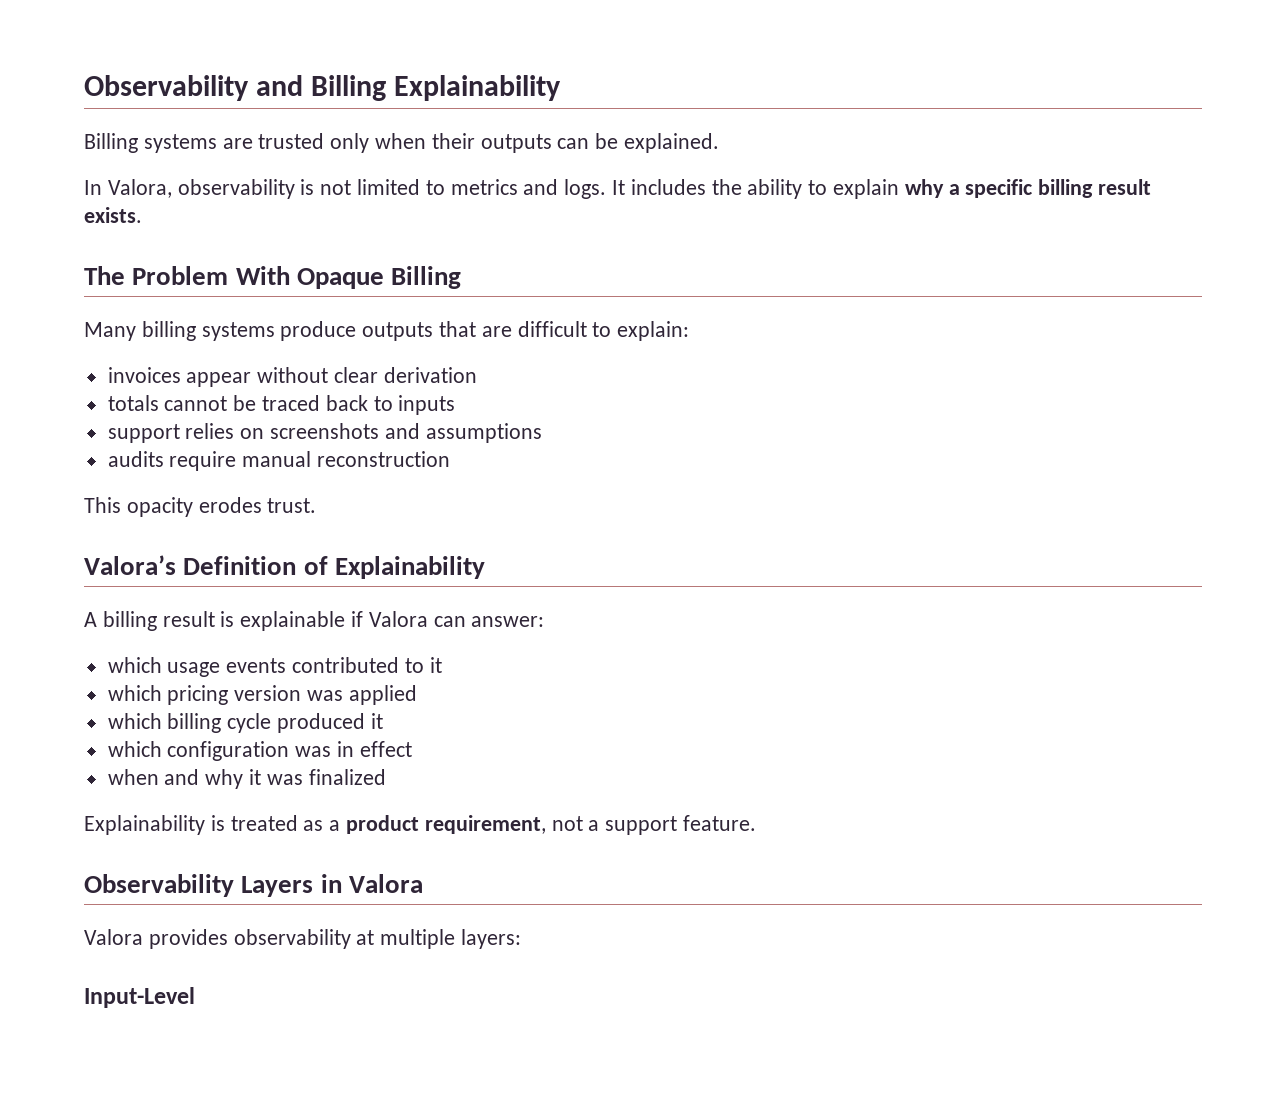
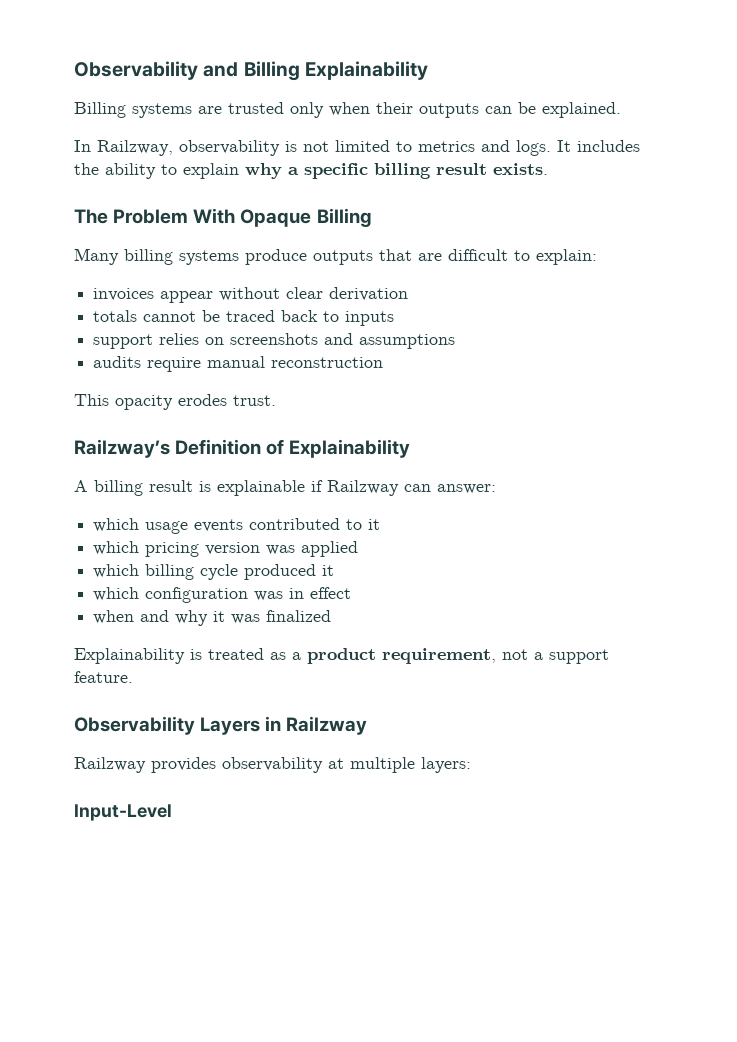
- In Valora, observability is not limited to metrics and logs.
+ In Railzway, observability is not limited to metrics and logs.
- Valora’s Definition of Explainability
+ Railzway’s Definition of Explainability
- A billing result is explainable if Valora can answer:
+ A billing result is explainable if Railzway can answer:
- Observability Layers in Valora
- Valora provides observability at multiple layers:
+ Observability Layers in Railzway
+ Railzway provides observability at multiple layers:

